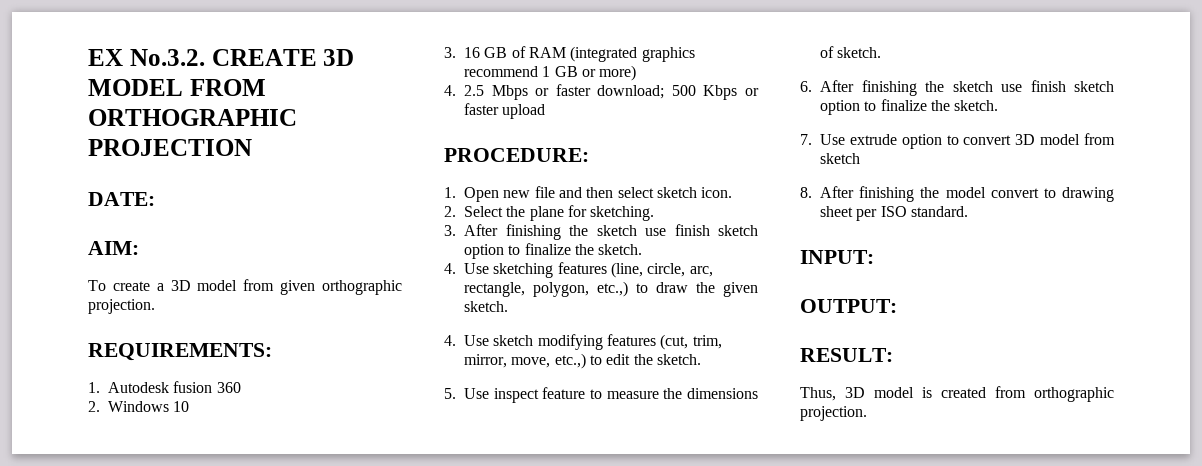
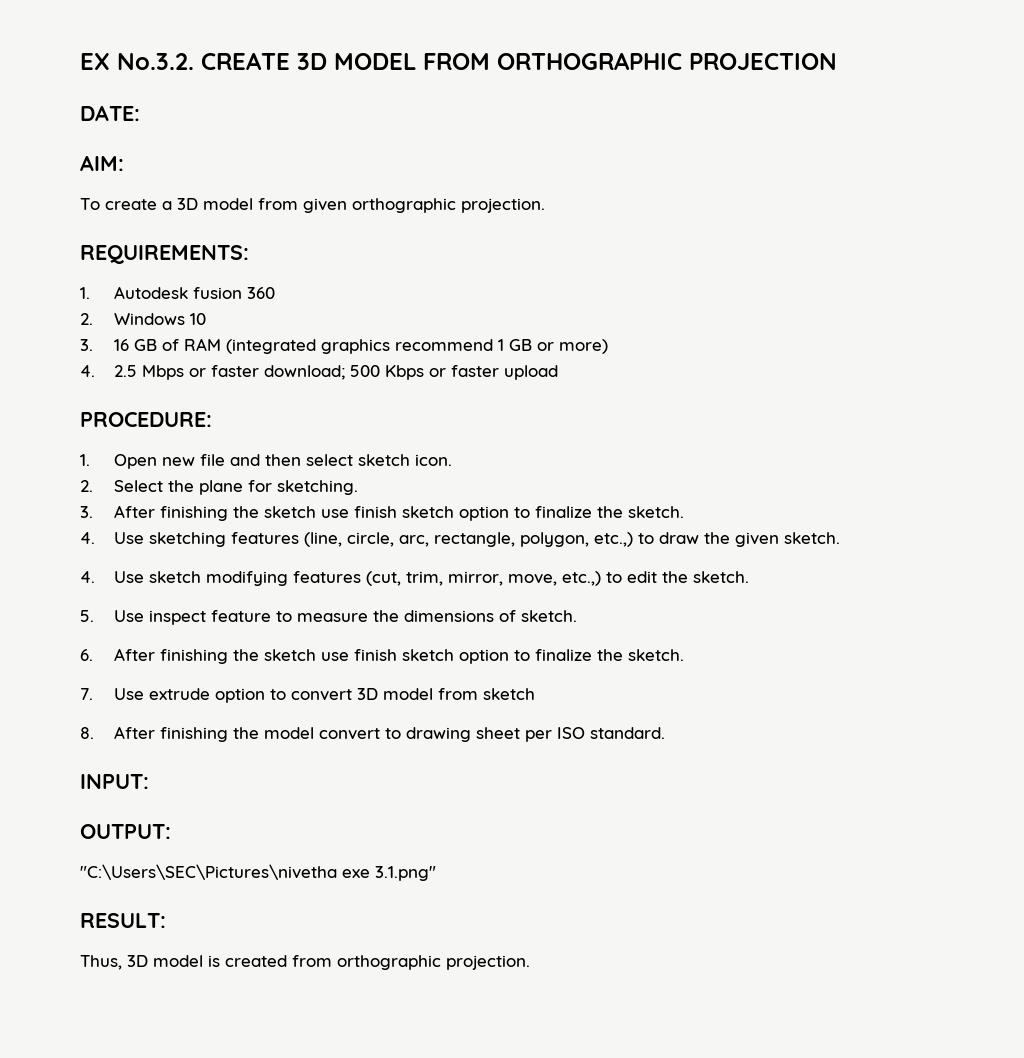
+ "C:\Users\SEC\Pictures\nivetha exe 3.1.png"

